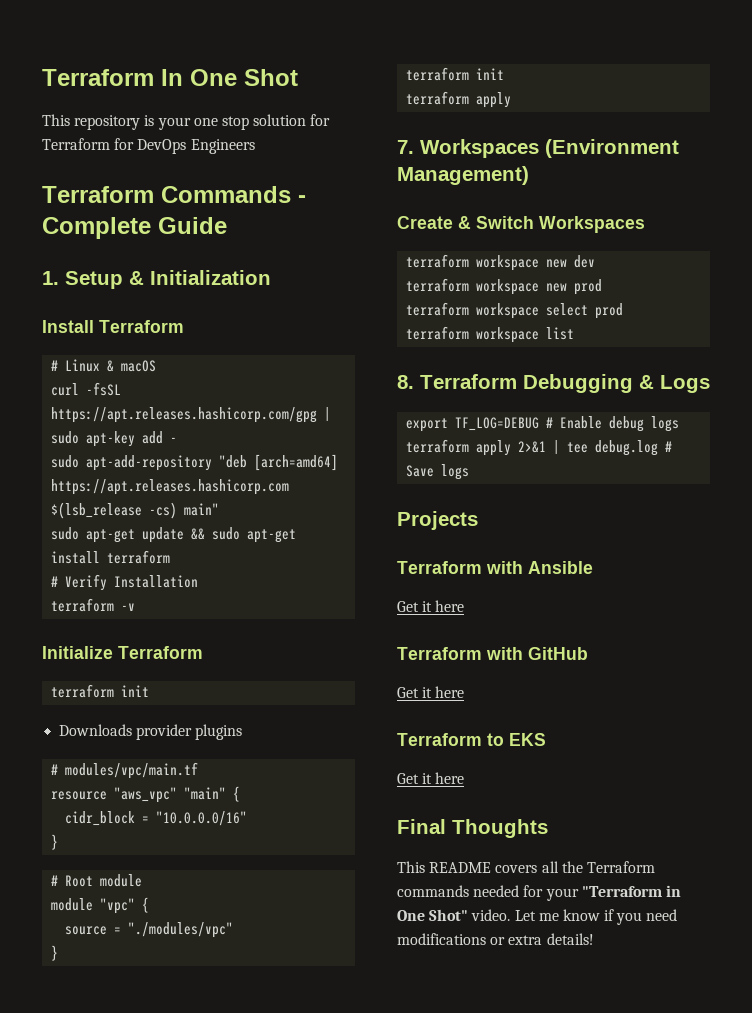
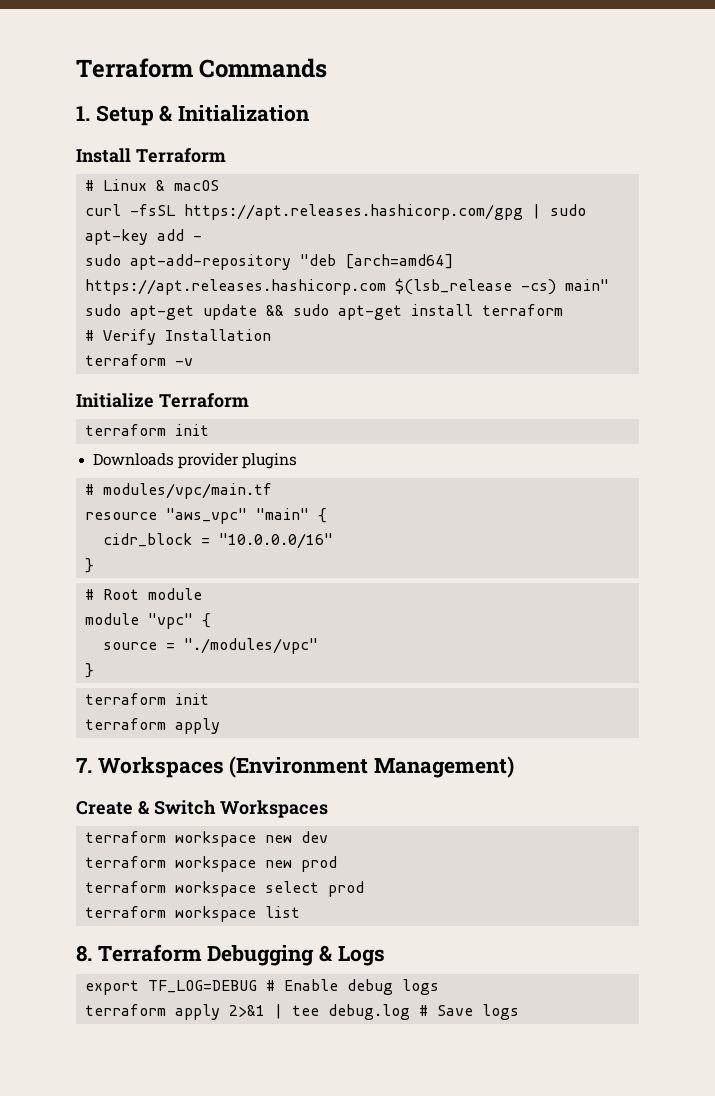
- Terraform In One Shot
- This repository is your one stop solution for Terraform for DevOps Engineers
- Terraform Commands - Complete Guide
+ Terraform Commands
- Projects
- Terraform with Ansible
- Get it here
- Terraform with GitHub
- Get it here
- Terraform to EKS
- Get it here
- Final Thoughts
- This README covers all the Terraform commands needed for your "Terraform in One Shot" video. Let me know if you need modifications or extra details!

